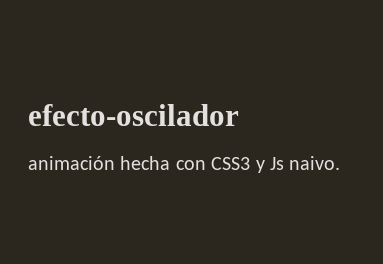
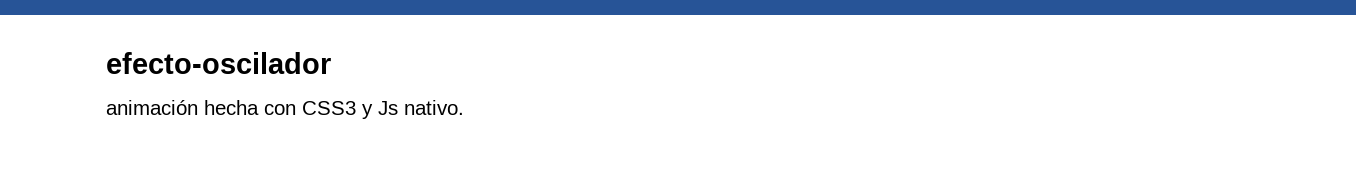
- animación hecha con CSS3 y Js naivo.
+ animación hecha con CSS3 y Js nativo.

